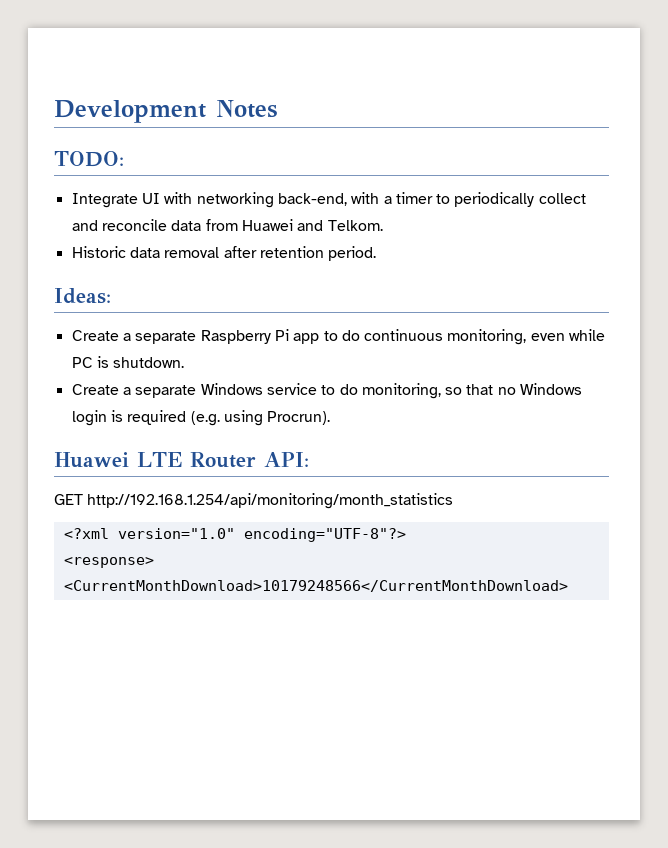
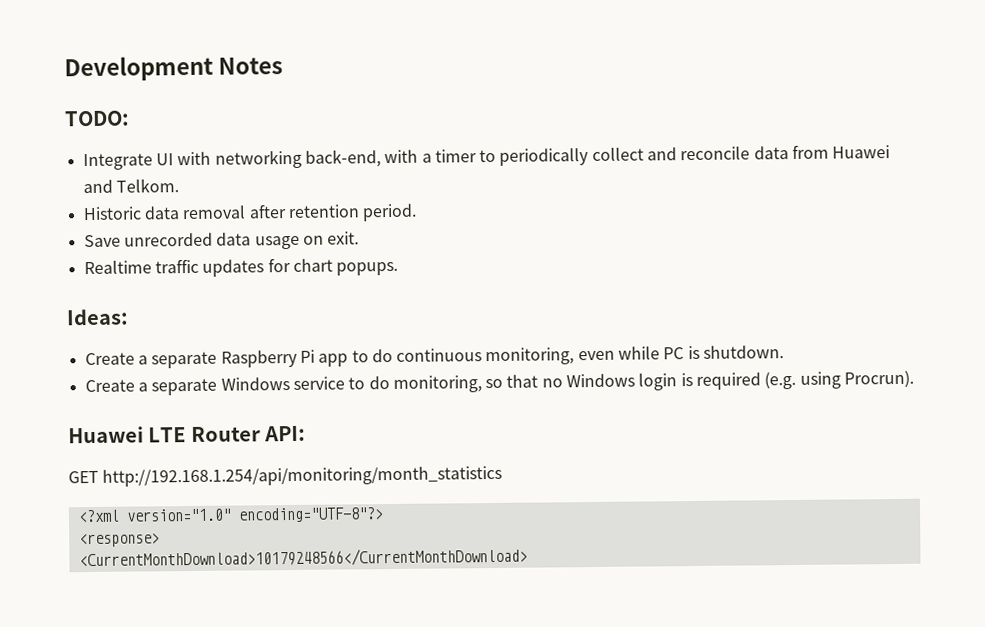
+ Save unrecorded data usage on exit.
+ Realtime traffic updates for chart popups.

